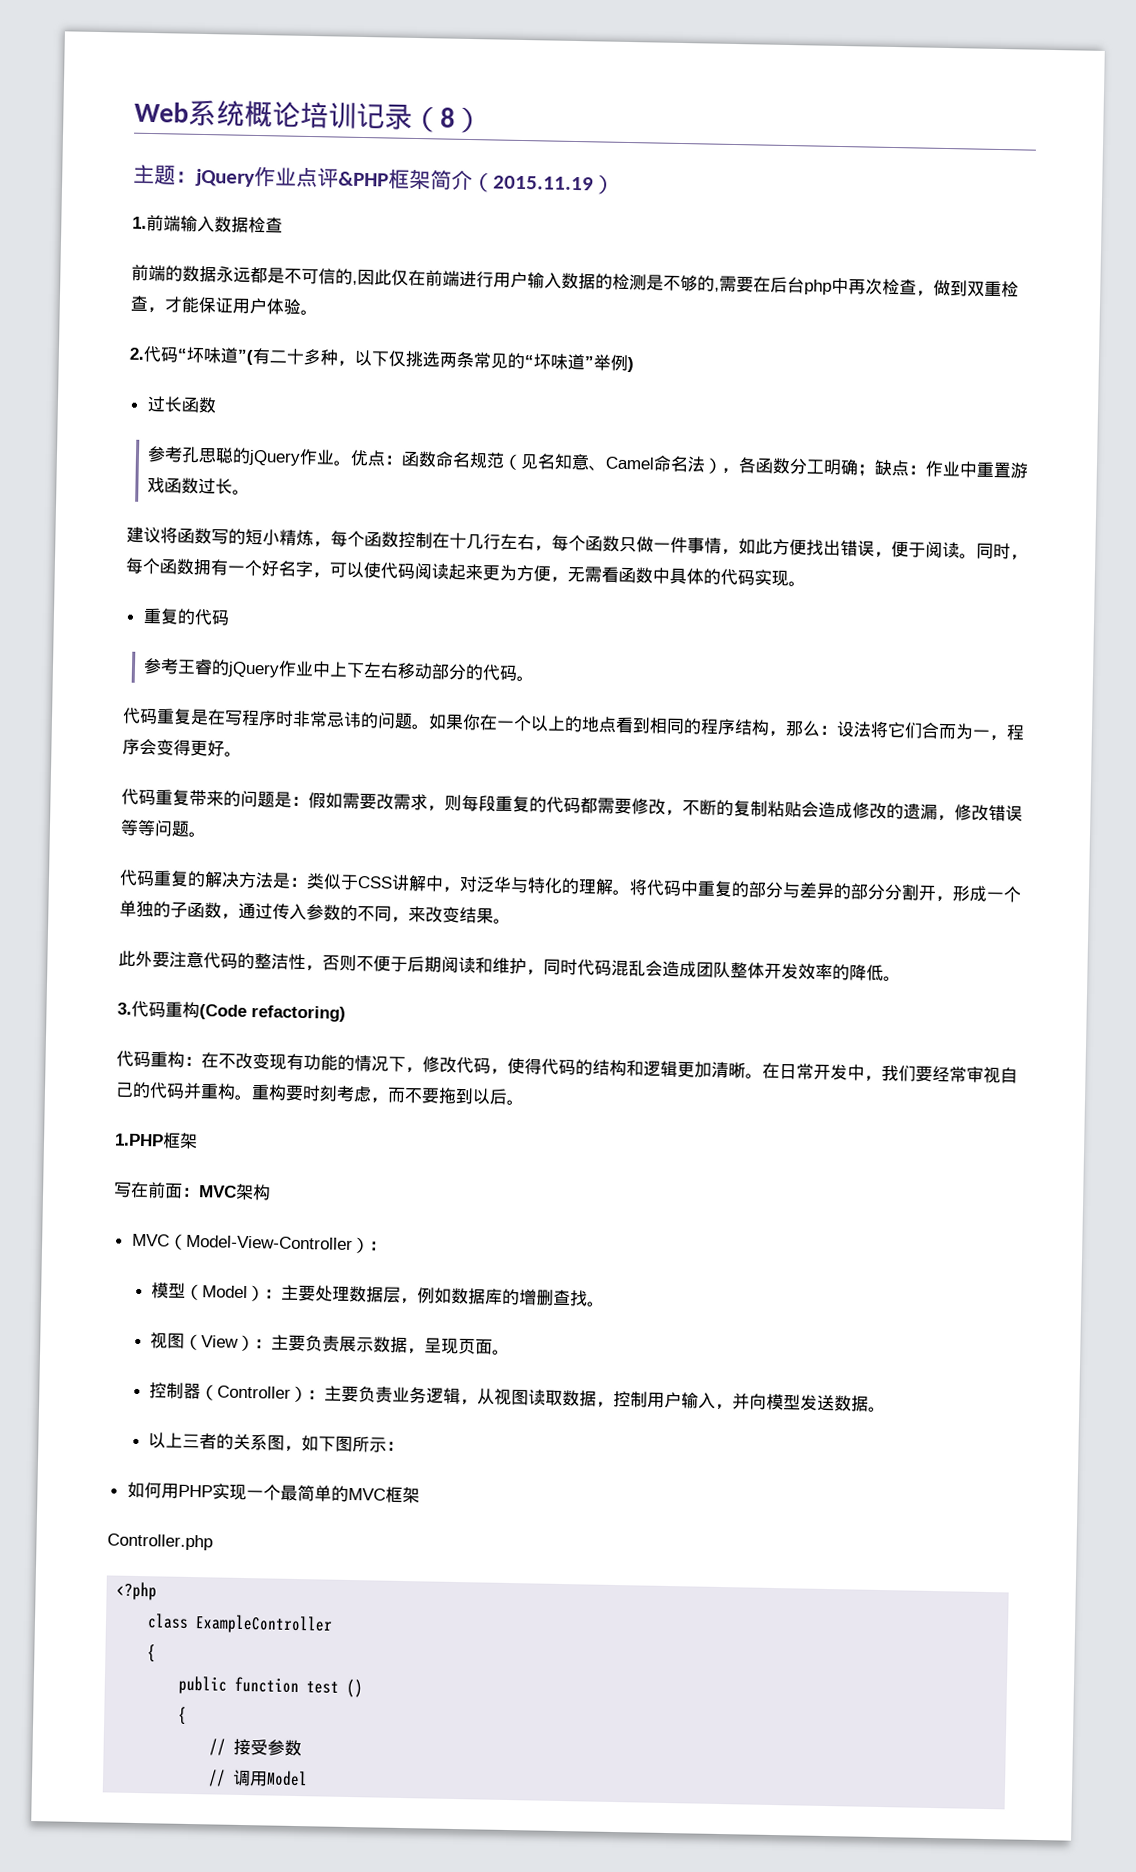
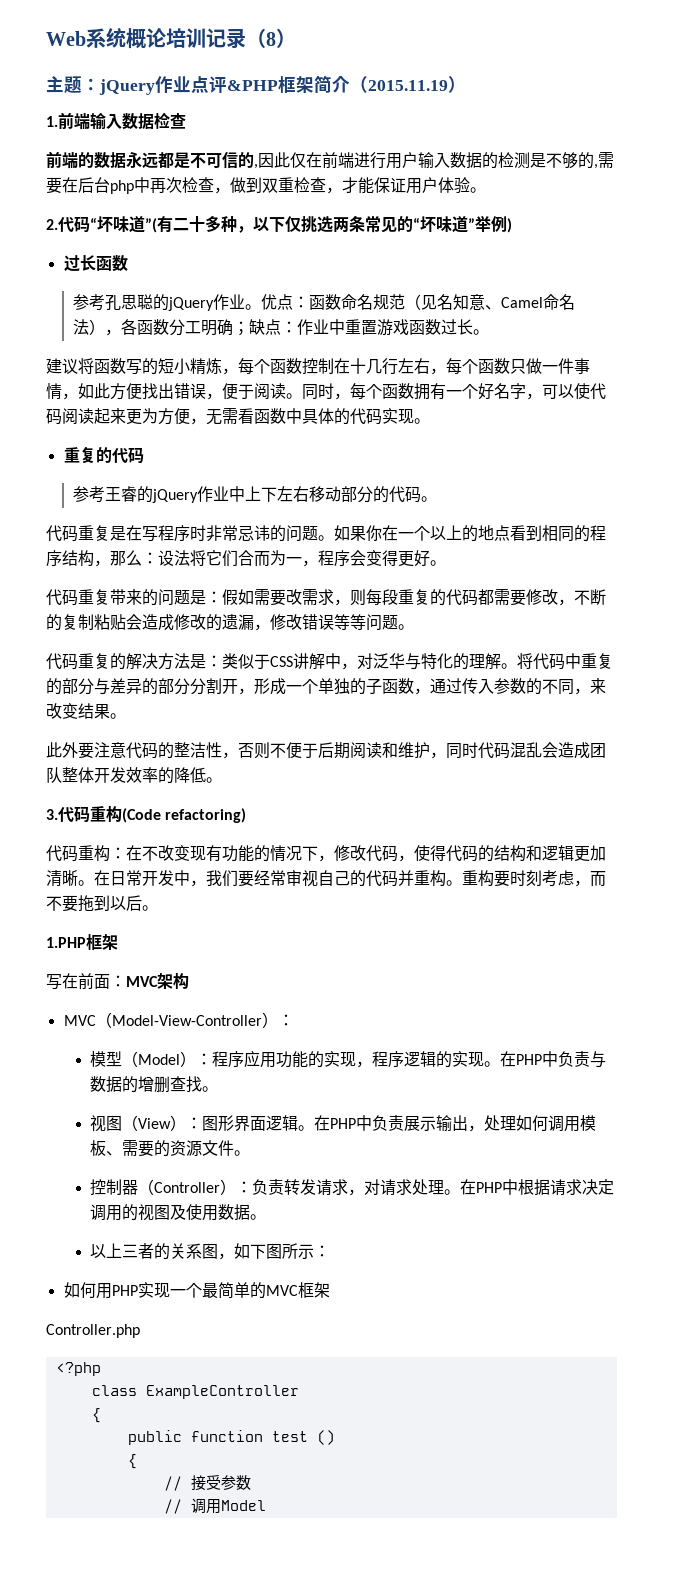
- 模型（Model）：主要处理数据层，例如数据库的增删查找。
+ 模型（Model）：程序应用功能的实现，程序逻辑的实现。在PHP中负责与数据的增删查找。
- 视图（View）：主要负责展示数据，呈现页面。
+ 视图（View）：图形界面逻辑。在PHP中负责展示输出，处理如何调用模板、需要的资源文件。
- 控制器（Controller）：主要负责业务逻辑，从视图读取数据，控制用户输入，并向模型发送数据。
+ 控制器（Controller）：负责转发请求，对请求处理。在PHP中根据请求决定调用的视图及使用数据。

